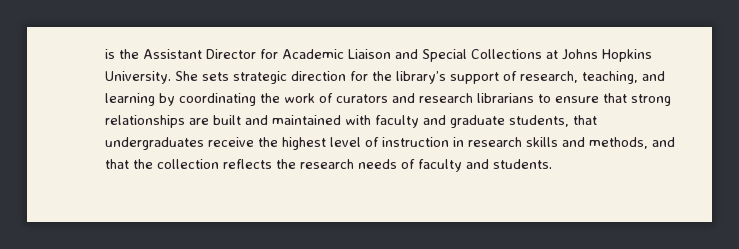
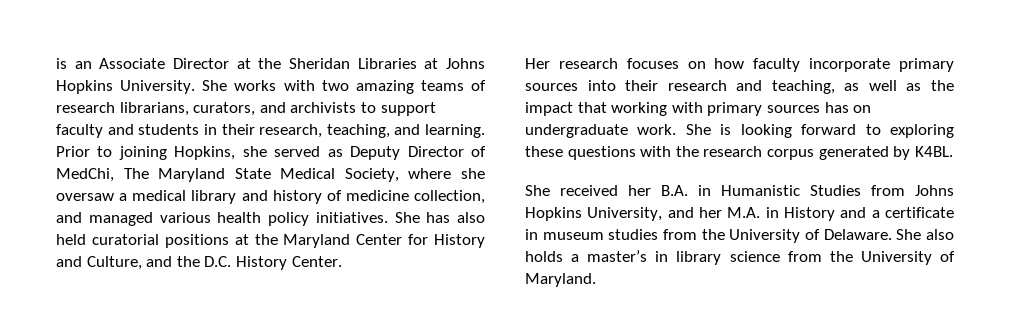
- is the Assistant Director for Academic Liaison and Special Collections at Johns Hopkins University.
+ is an Associate Director at the Sheridan Libraries at Johns Hopkins University.
- She sets strategic direction for the library’s support of research, teaching, and learning by coordinating the work of curators and research librarians to ensure that strong relationships are built and maintained with faculty and graduate students, that undergraduates receive the highest level of instruction in research skills and methods, and that the collection reflects the research needs of faculty and students.
+ She works with two amazing teams of research librarians, curators, and archivists to support faculty and students in their research, teaching, and learning. Prior to joining Hopkins, she served as Deputy Director of MedChi, The Maryland State Medical Society, where she oversaw a medical library and history of medicine collection, and managed various health policy initiatives. She has also held curatorial positions at the Maryland Center for History and Culture, and the D.C. History Center.
+ Her research focuses on how faculty incorporate primary sources into their research and teaching, as well as the impact that working with primary sources has on undergraduate work. She is looking forward to exploring these questions with the research corpus generated by K4BL.
+ She received her B.A. in Humanistic Studies from Johns Hopkins University, and her M.A. in History and a certificate in museum studies from the University of Delaware. She also holds a master’s in library science from the University of Maryland.

